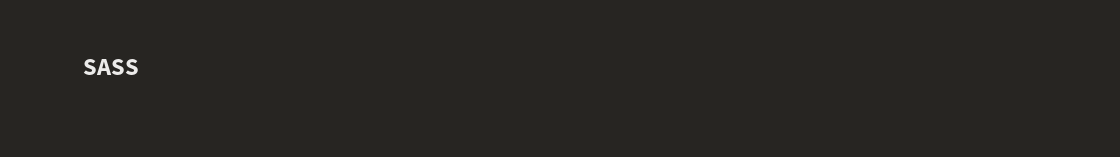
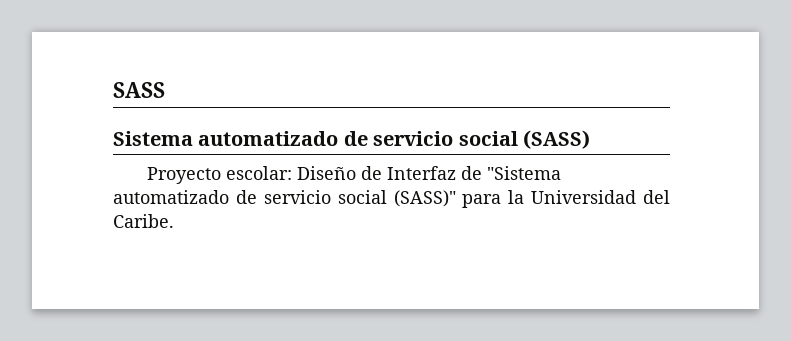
+ Sistema automatizado de servicio social (SASS)
+ Proyecto escolar: Diseño de Interfaz de "Sistema automatizado de servicio social (SASS)" para la Universidad del Caribe.

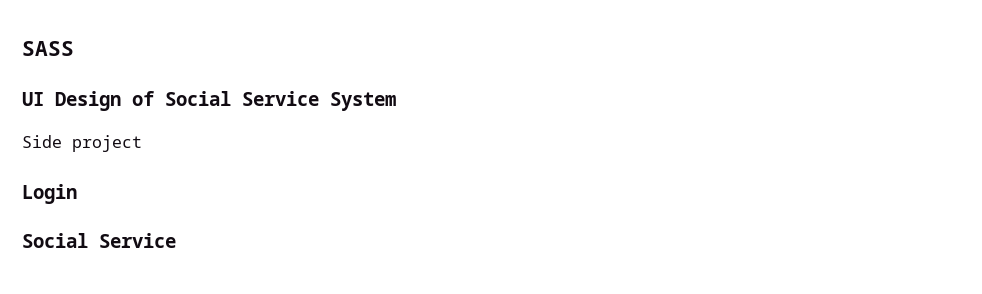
- Sistema automatizado de servicio social (SASS)
- Proyecto escolar: Diseño de Interfaz de "Sistema automatizado de servicio social (SASS)" para la Universidad del Caribe.
+ UI Design of Social Service System
+ Side project
+ Login
+ Social Service

